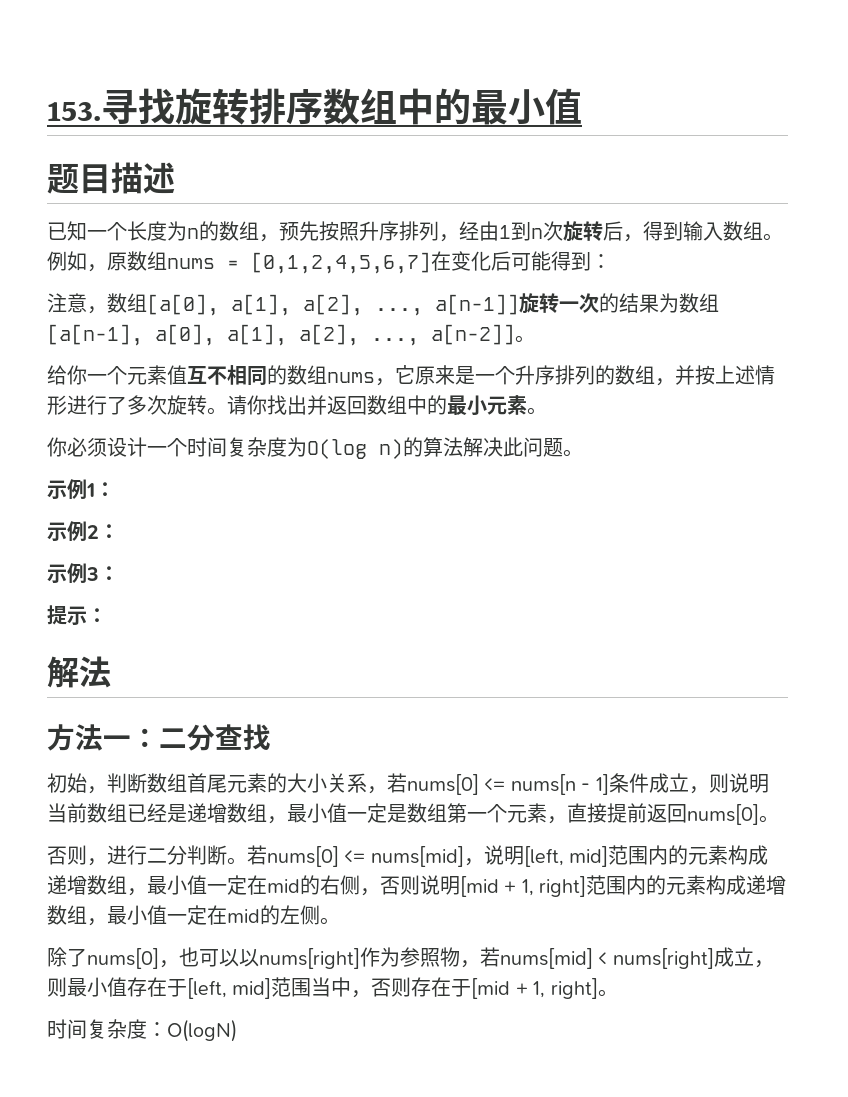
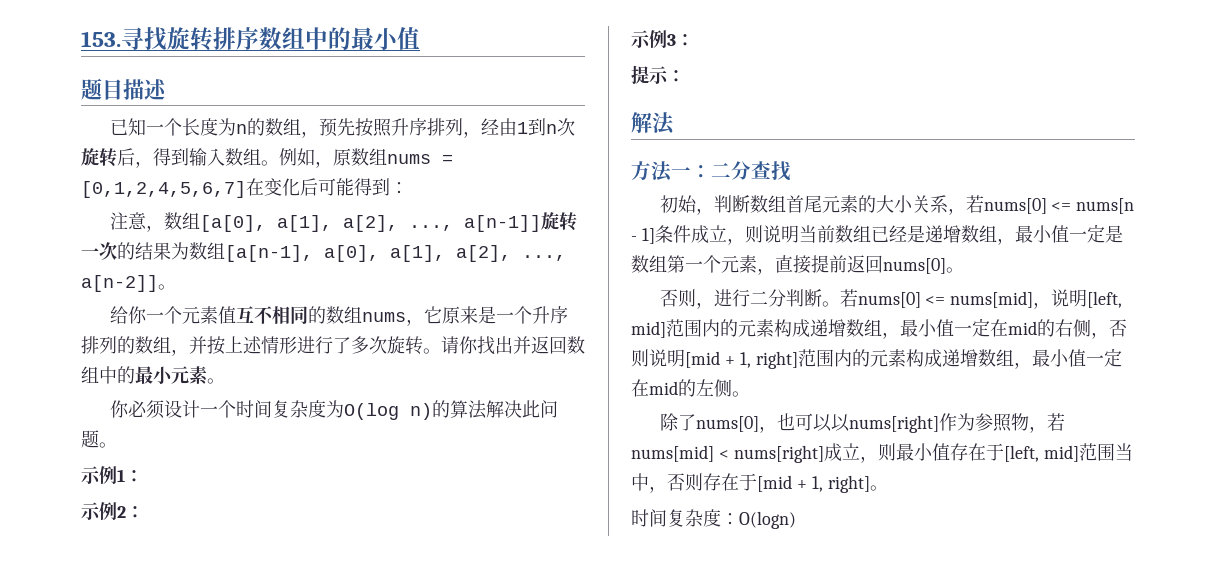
- 时间复杂度：O(logN)
+ 时间复杂度：O(logn)

